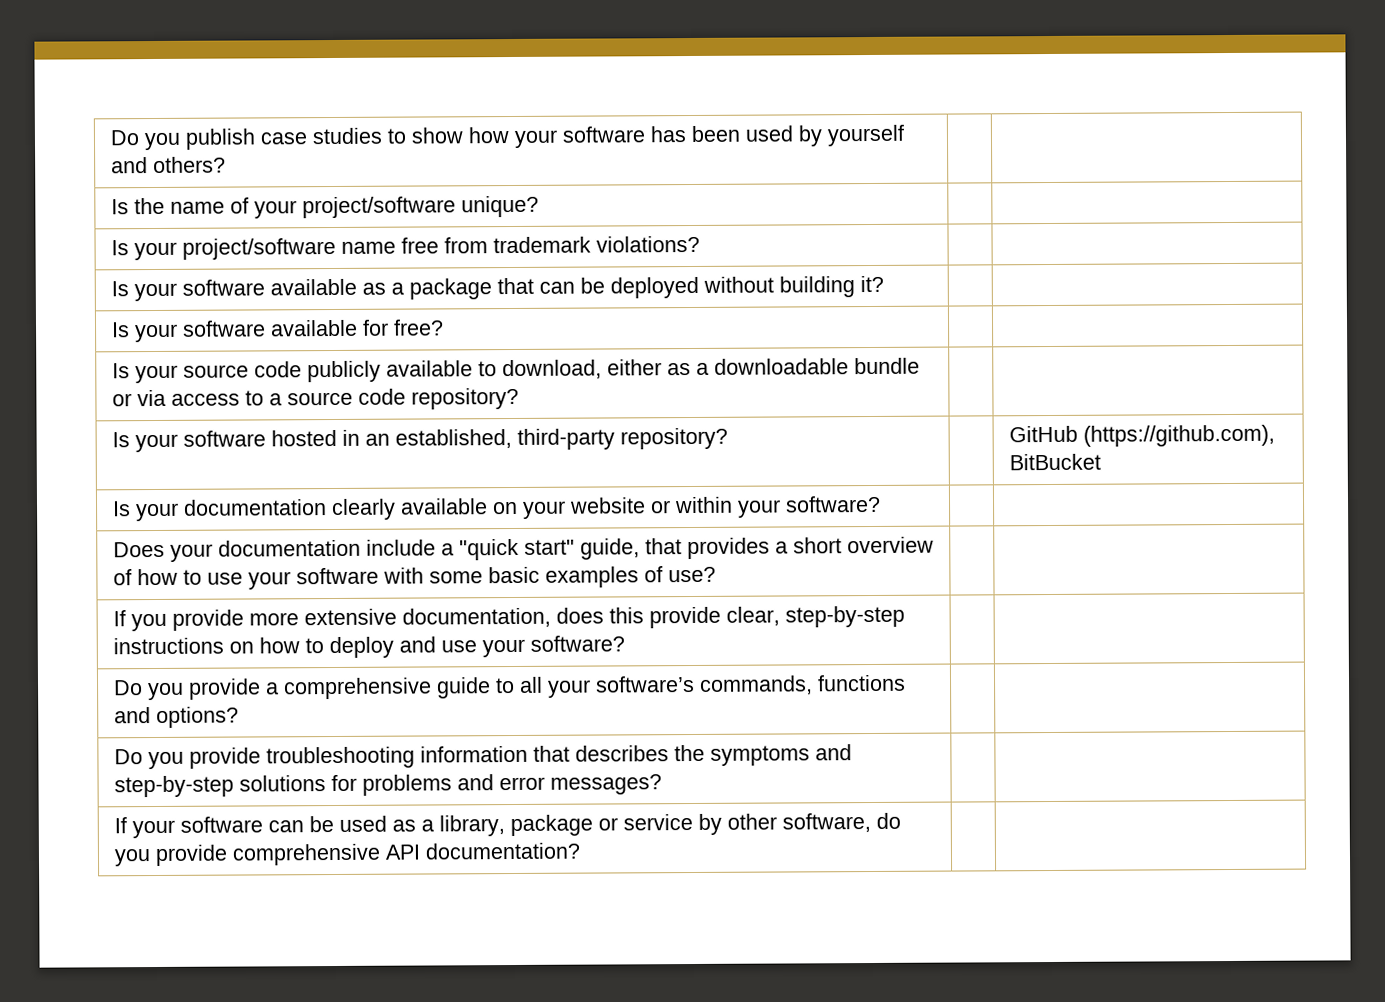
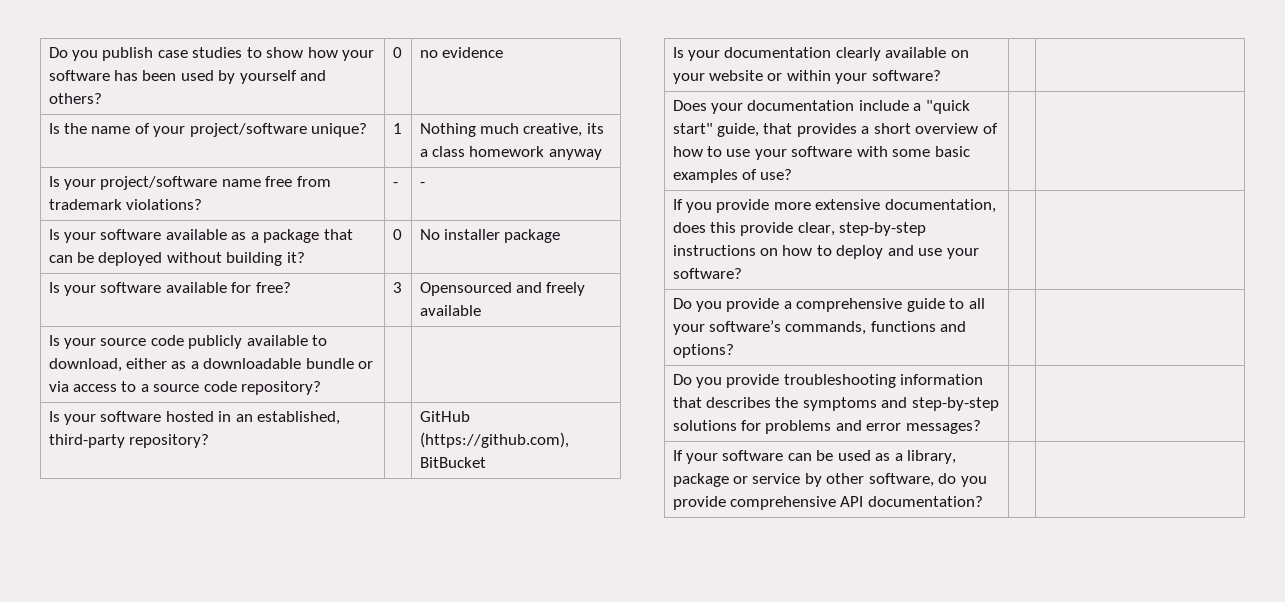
- Do you publish case studies to show how your software has been used by yourself and others? | |
+ Do you publish case studies to show how your software has been used by yourself and others? | 0 | no evidence
- Is the name of your project/software unique? | |
+ Is the name of your project/software unique? | 1 | Nothing much creative, its a class homework anyway
- Is your project/software name free from trademark violations? | |
+ Is your project/software name free from trademark violations? | - | -
- Is your software available as a package that can be deployed without building it? | |
+ Is your software available as a package that can be deployed without building it? | 0 | No installer package
- Is your software available for free? | |
+ Is your software available for free? | 3 | Opensourced and freely available

